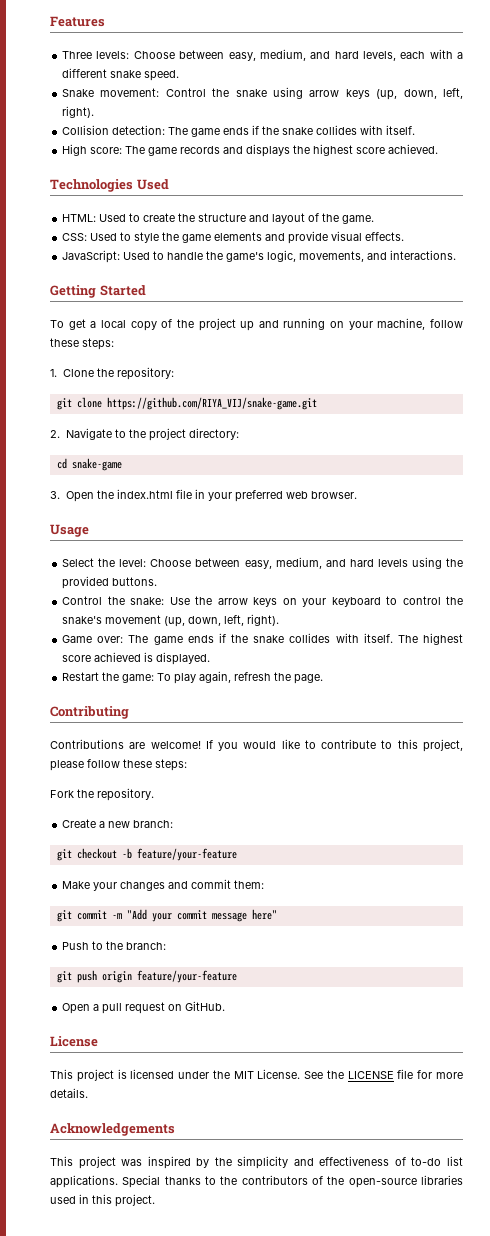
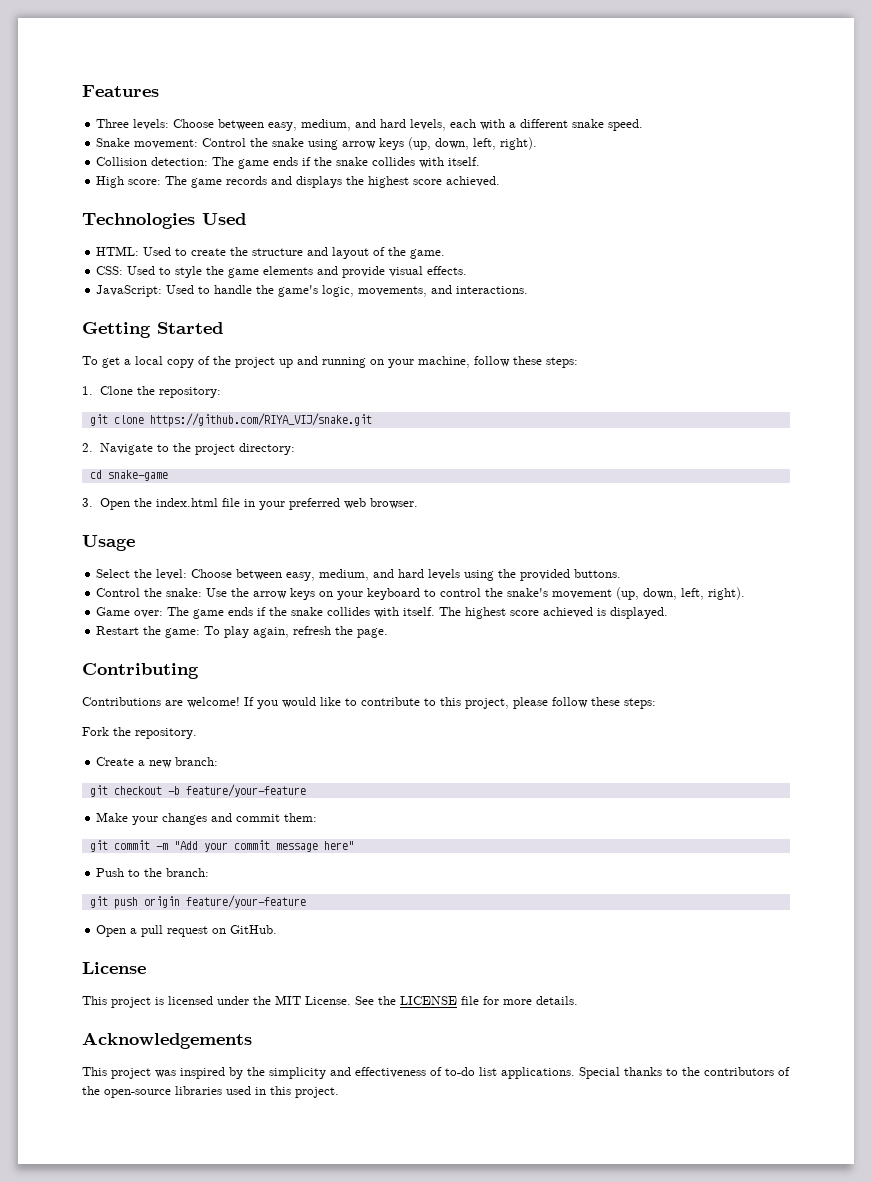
- git clone https://github.com/RIYA_VIJ/snake-game.git
+ git clone https://github.com/RIYA_VIJ/snake.git

